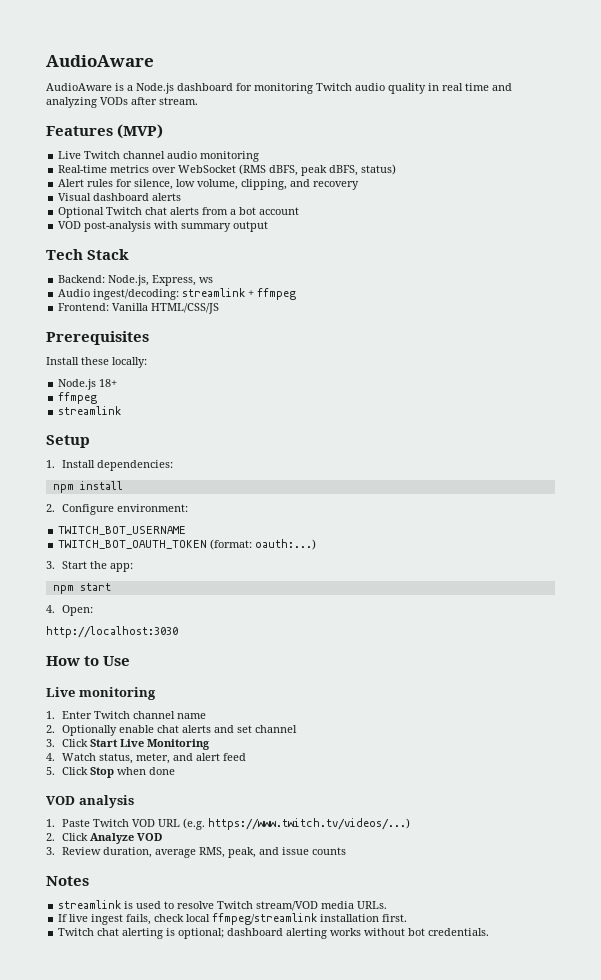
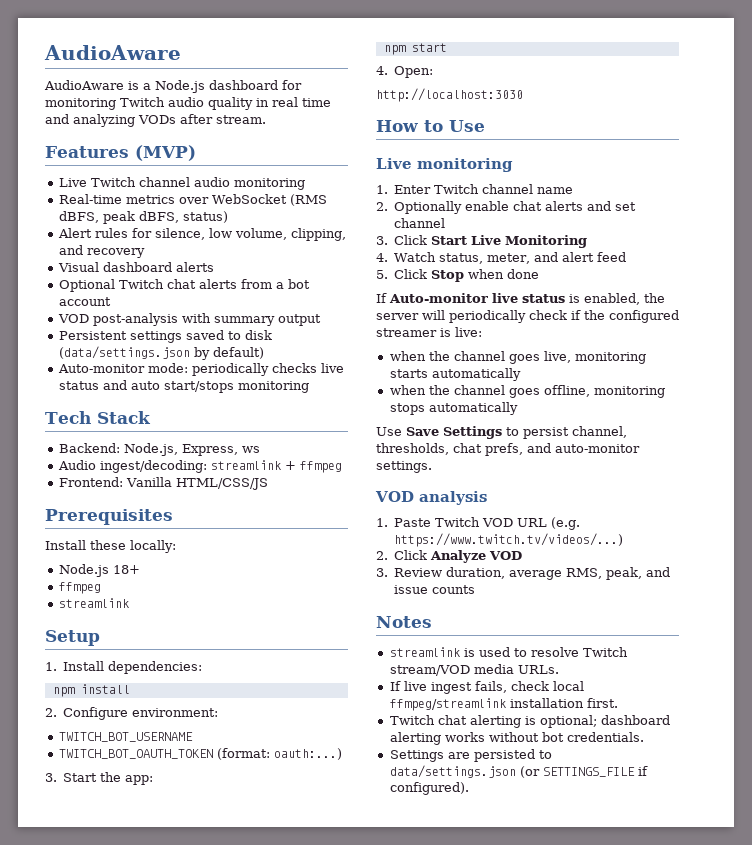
+ Persistent settings saved to disk (data/settings.json by default)
+ Auto-monitor mode: periodically checks live status and auto start/stops monitoring
+ If Auto-monitor live status is enabled, the server will periodically check if the configured streamer is live:
+ when the channel goes live, monitoring starts automatically
+ when the channel goes offline, monitoring stops automatically
+ Use Save Settings to persist channel, thresholds, chat prefs, and auto-monitor settings.
+ Settings are persisted to data/settings.json (or SETTINGS_FILE if configured).

